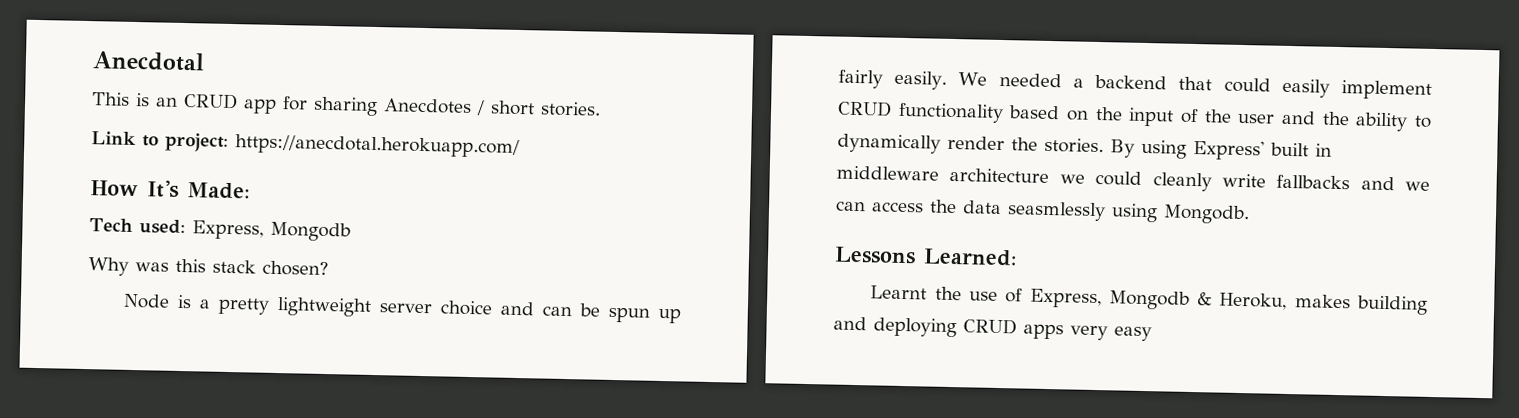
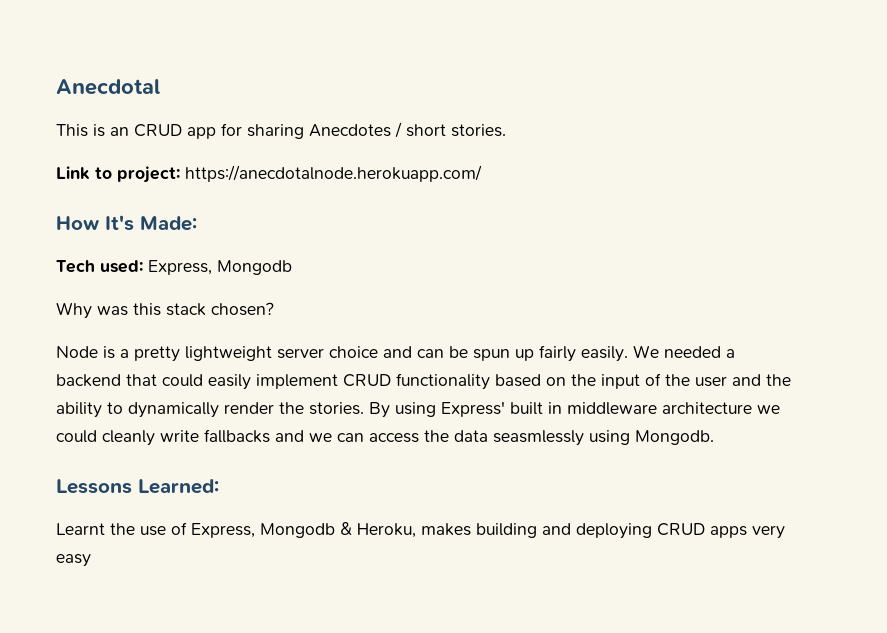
- Link to project: https://anecdotal.herokuapp.com/
+ Link to project: https://anecdotalnode.herokuapp.com/

